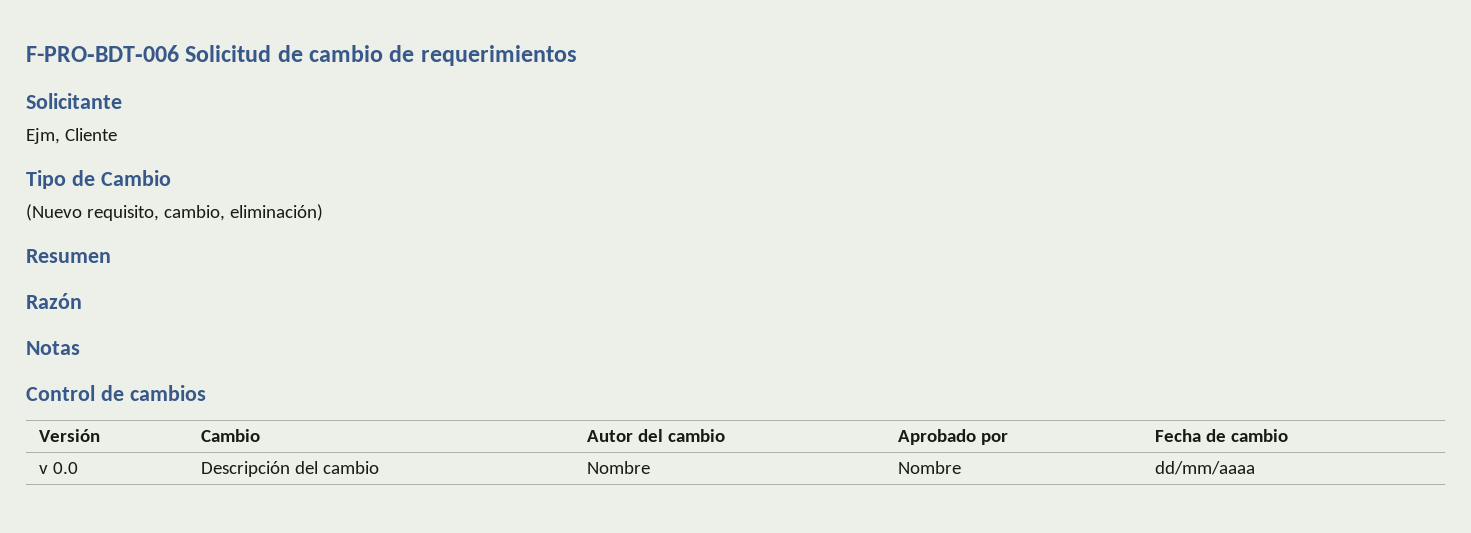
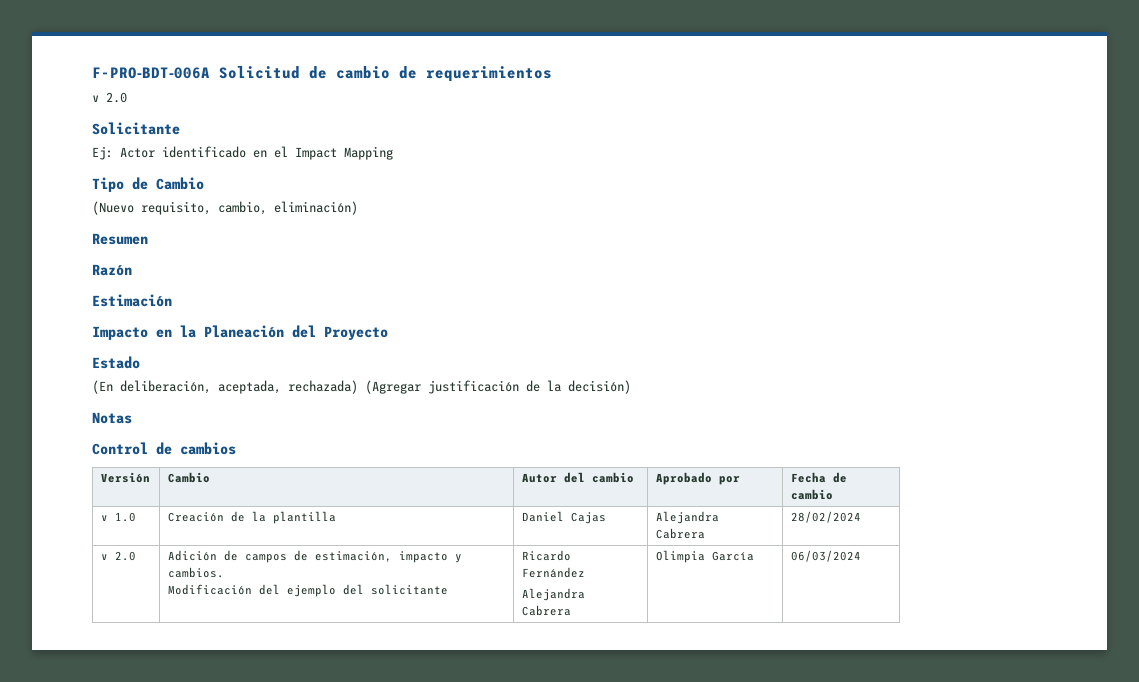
- F-PRO‐BDT‐006 Solicitud de cambio de requerimientos
+ F-PRO‐BDT‐006A Solicitud de cambio de requerimientos
+ v 2.0
- Ejm, Cliente
+ Ej: Actor identificado en el Impact Mapping
+ Estimación
+ Impacto en la Planeación del Proyecto
+ Estado
+ (En deliberación, aceptada, rechazada) (Agregar justificación de la decisión)
- v 0.0 | Descripción del cambio | Nombre | Nombre | dd/mm/aaaa
+ v 1.0 | Creación de la plantilla | Daniel Cajas | Alejandra Cabrera | 28/02/2024
+ v 2.0 | Adición de campos de estimación, impacto y cambios.
+ Modificación del ejemplo del solicitante | Ricardo Fernández
+ Alejandra Cabrera | Olimpia García | 06/03/2024

